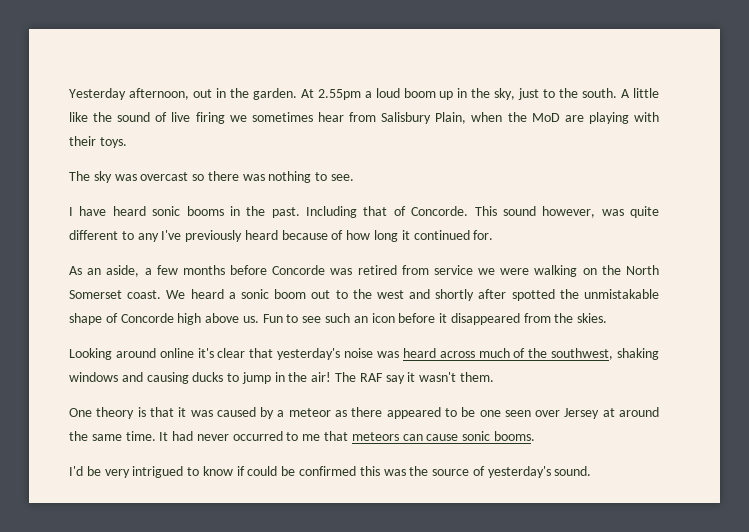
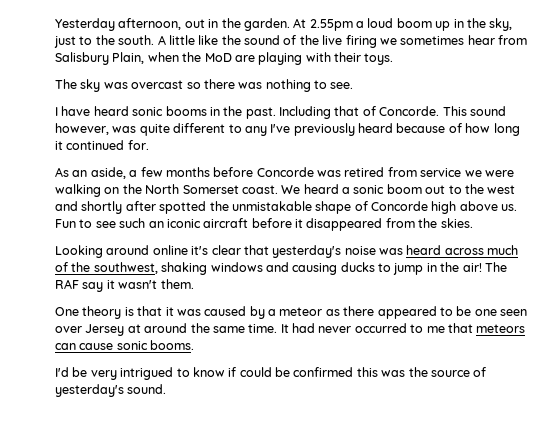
- A little like the sound of live firing we sometimes hear from Salisbury Plain, when the MoD are playing with their toys.
+ A little like the sound of the live firing we sometimes hear from Salisbury Plain, when the MoD are playing with their toys.
- Fun to see such an icon before it disappeared from the skies.
+ Fun to see such an iconic aircraft before it disappeared from the skies.

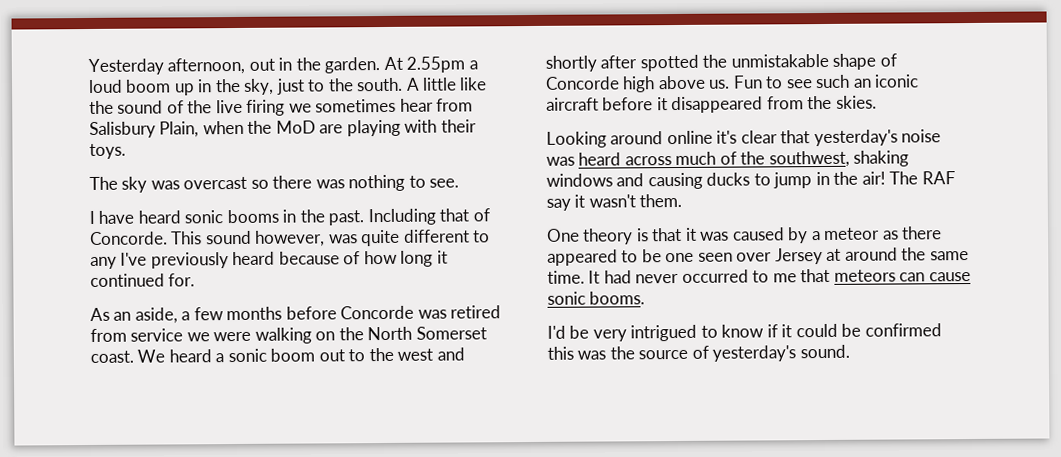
- I'd be very intrigued to know if could be confirmed this was the source of yesterday's sound.
+ I'd be very intrigued to know if it could be confirmed this was the source of yesterday's sound.

